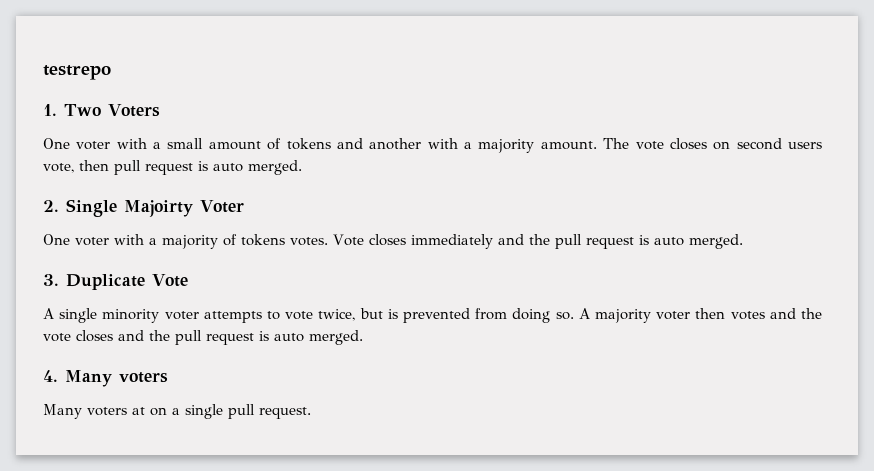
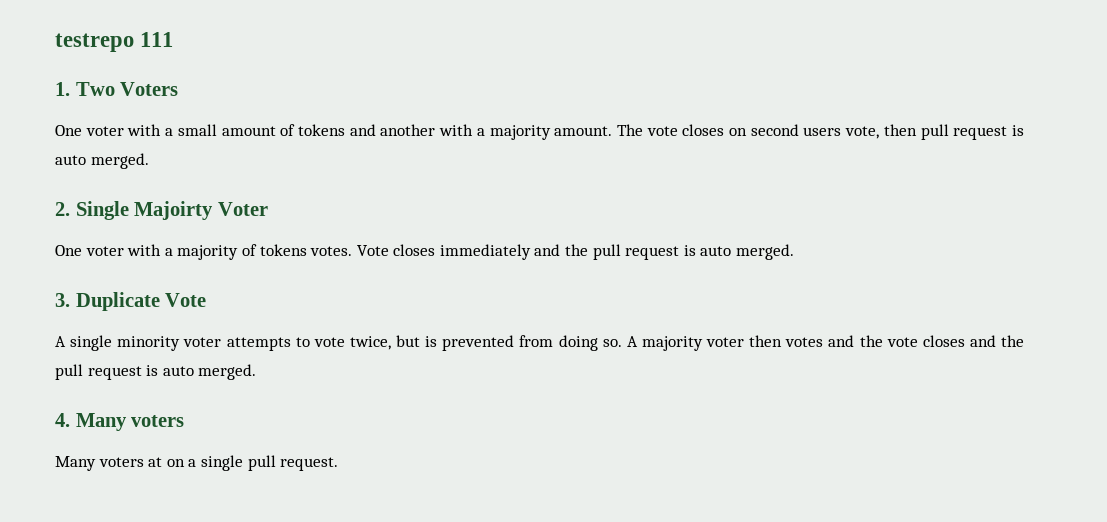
- testrepo
+ testrepo 111

